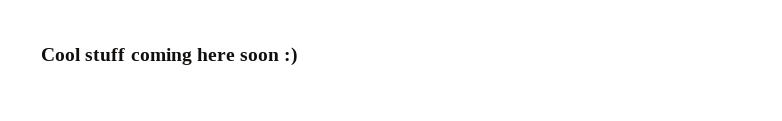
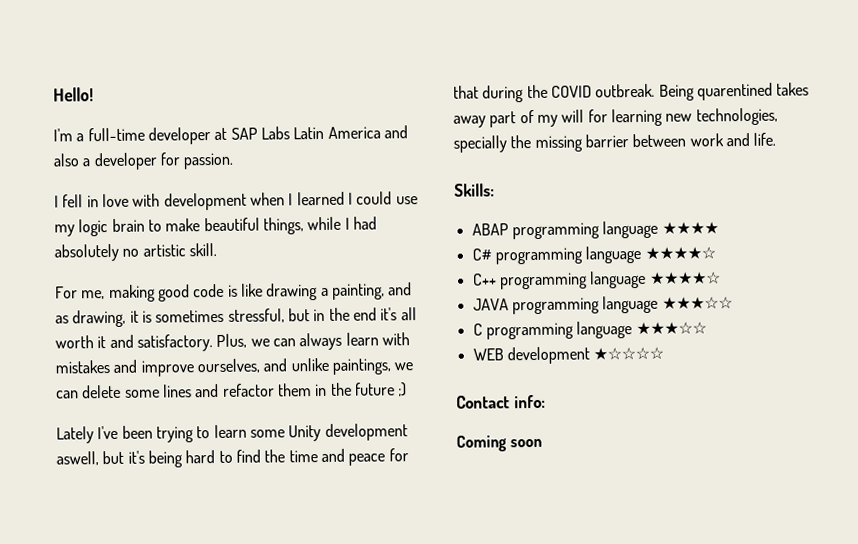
- Cool stuff coming here soon :)
+ Hello!
+ I'm a full-time developer at SAP Labs Latin America and also a developer for passion.
+ I fell in love with development when I learned I could use my logic brain to make beautiful things, while I had absolutely no artistic skill.
+ For me, making good code is like drawing a painting, and as drawing, it is sometimes stressful, but in the end it's all worth it and satisfactory. Plus, we can always learn with mistakes and improve ourselves, and unlike paintings, we can delete some lines and refactor them in the future ;)
+ Lately I've been trying to learn some Unity development aswell, but it's being hard to find the time and peace for that during the COVID outbreak. Being quarentined takes away part of my will for learning new technologies, specially the missing barrier between work and life.
+ Skills:
+ ABAP programming language ★★★★
+ C# programming language ★★★★☆
+ C++ programming language ★★★★☆
+ JAVA programming language ★★★☆☆
+ C programming language ★★★☆☆
+ WEB development ★☆☆☆☆
+ Contact info:
+ Coming soon

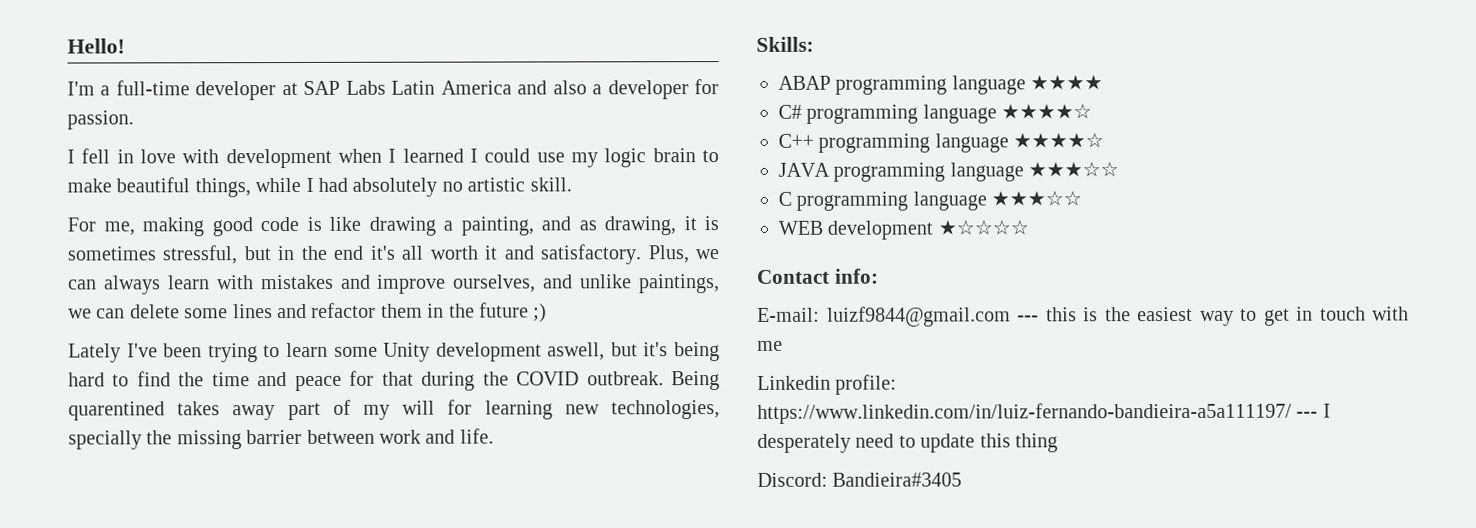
- Coming soon
+ E-mail: luizf9844@gmail.com --- this is the easiest way to get in touch with me
+ Linkedin profile: https://www.linkedin.com/in/luiz-fernando-bandieira-a5a111197/ --- I desperately need to update this thing
+ Discord: Bandieira#3405

